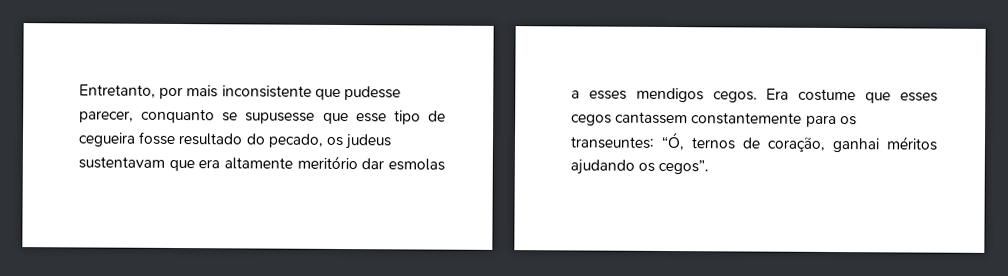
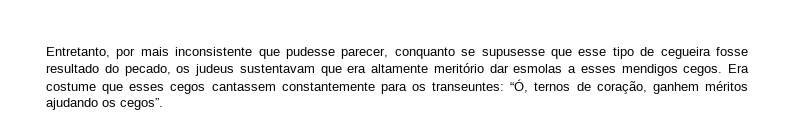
- Era costume que esses cegos cantassem constantemente para os transeuntes: “Ó, ternos de coração, ganhai méritos ajudando os cegos”.
+ Era costume que esses cegos cantassem constantemente para os transeuntes: “Ó, ternos de coração, ganhem méritos ajudando os cegos”.

